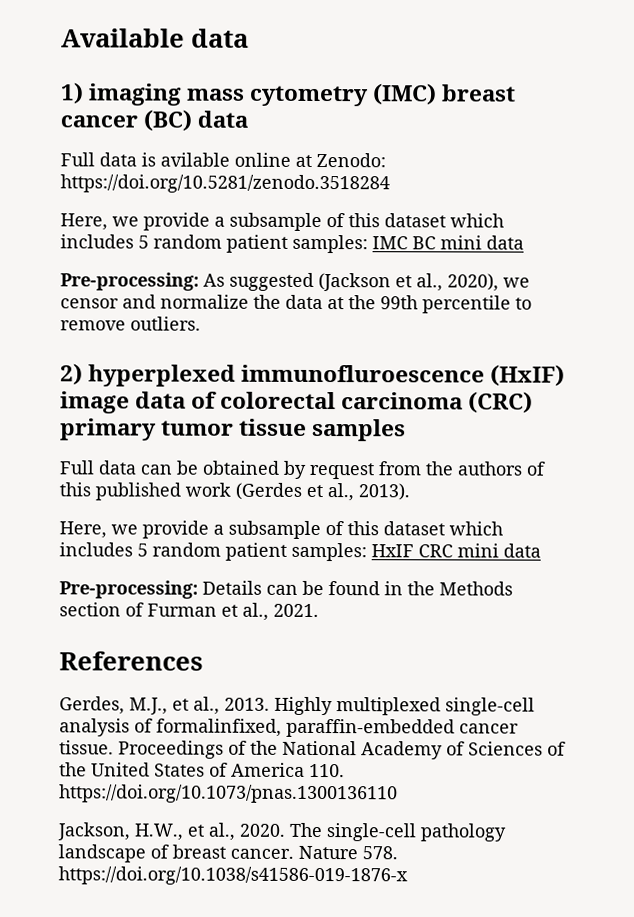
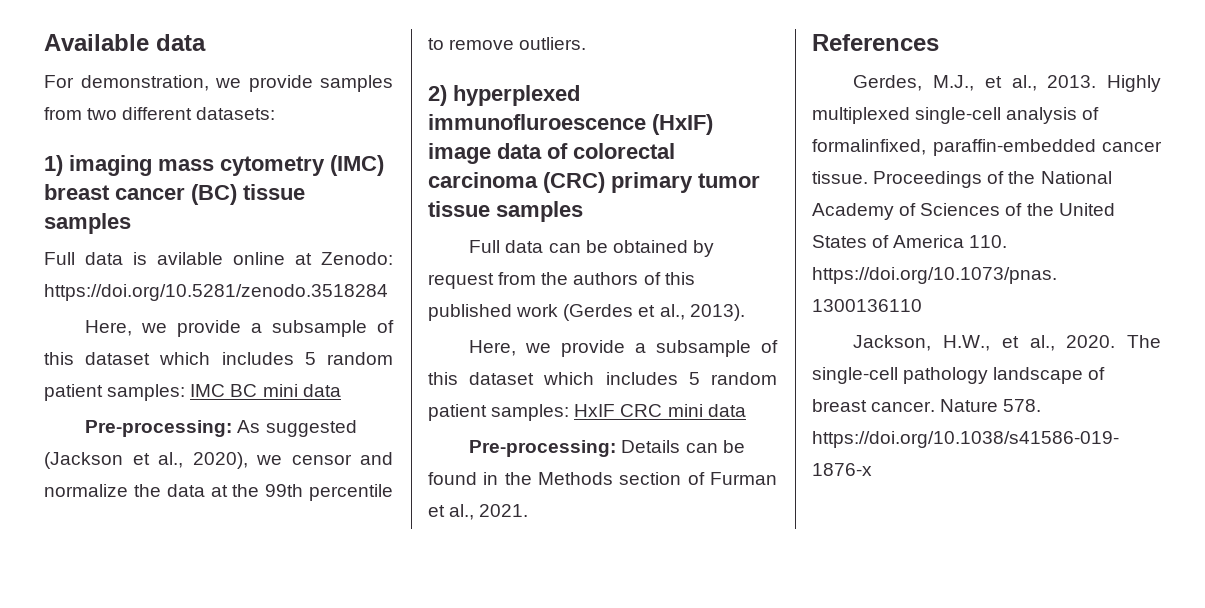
+ For demonstration, we provide samples from two different datasets:
- 1) imaging mass cytometry (IMC) breast cancer (BC) data
+ 1) imaging mass cytometry (IMC) breast cancer (BC) tissue samples

